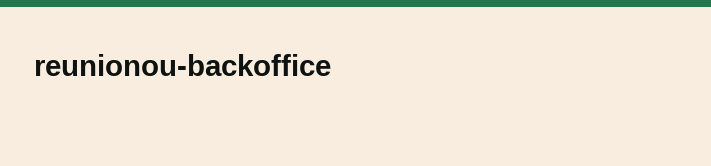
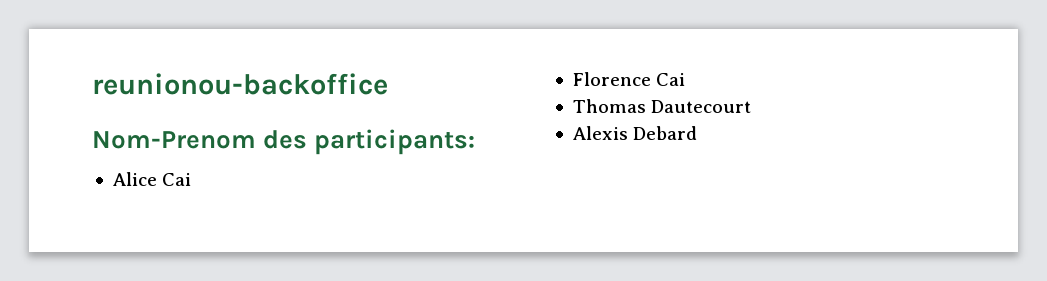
+ Nom-Prenom des participants:
+ Alice Cai
+ Florence Cai
+ Thomas Dautecourt
+ Alexis Debard

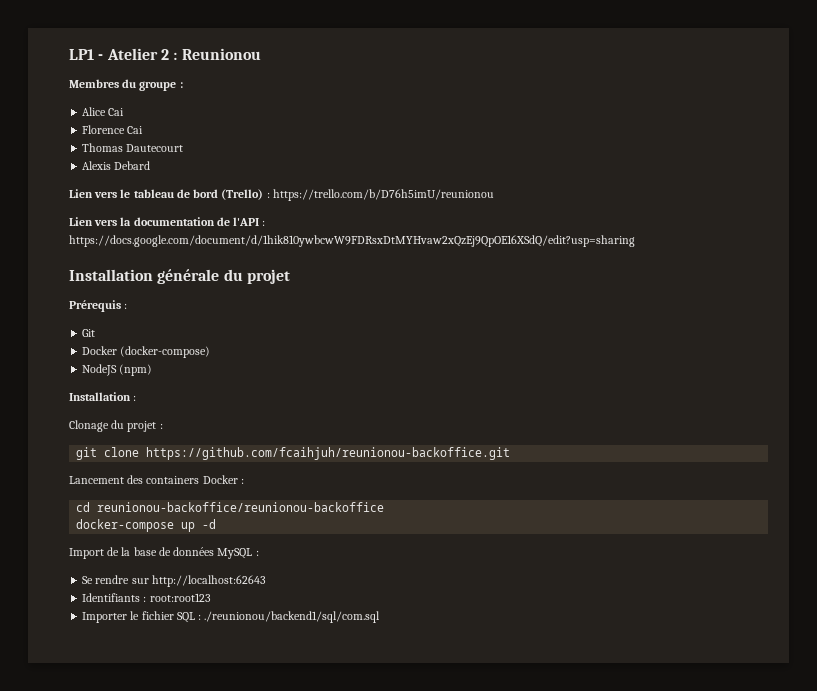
- reunionou-backoffice
- Nom-Prenom des participants:
+ LP1 - Atelier 2 : Reunionou
+ Membres du groupe :
+ Lien vers le tableau de bord (Trello) : https://trello.com/b/D76h5imU/reunionou
+ Lien vers la documentation de l'API : https://docs.google.com/document/d/1hik810ywbcwW9FDRsxDtMYHvaw2xQzEj9QpOE16XSdQ/edit?usp=sharing
+ Installation générale du projet
+ Prérequis :
+ Git
+ Docker (docker-compose)
+ NodeJS (npm)
+ Installation :
+ Clonage du projet :
+ git clone https://github.com/fcaihjuh/reunionou-backoffice.git
+ Lancement des containers Docker :
+ cd reunionou-backoffice/reunionou-backoffice
+ docker-compose up -d
+ Import de la base de données MySQL :
+ Se rendre sur http://localhost:62643
+ Identifiants : root:root123
+ Importer le fichier SQL : ./reunionou/backend1/sql/com.sql

